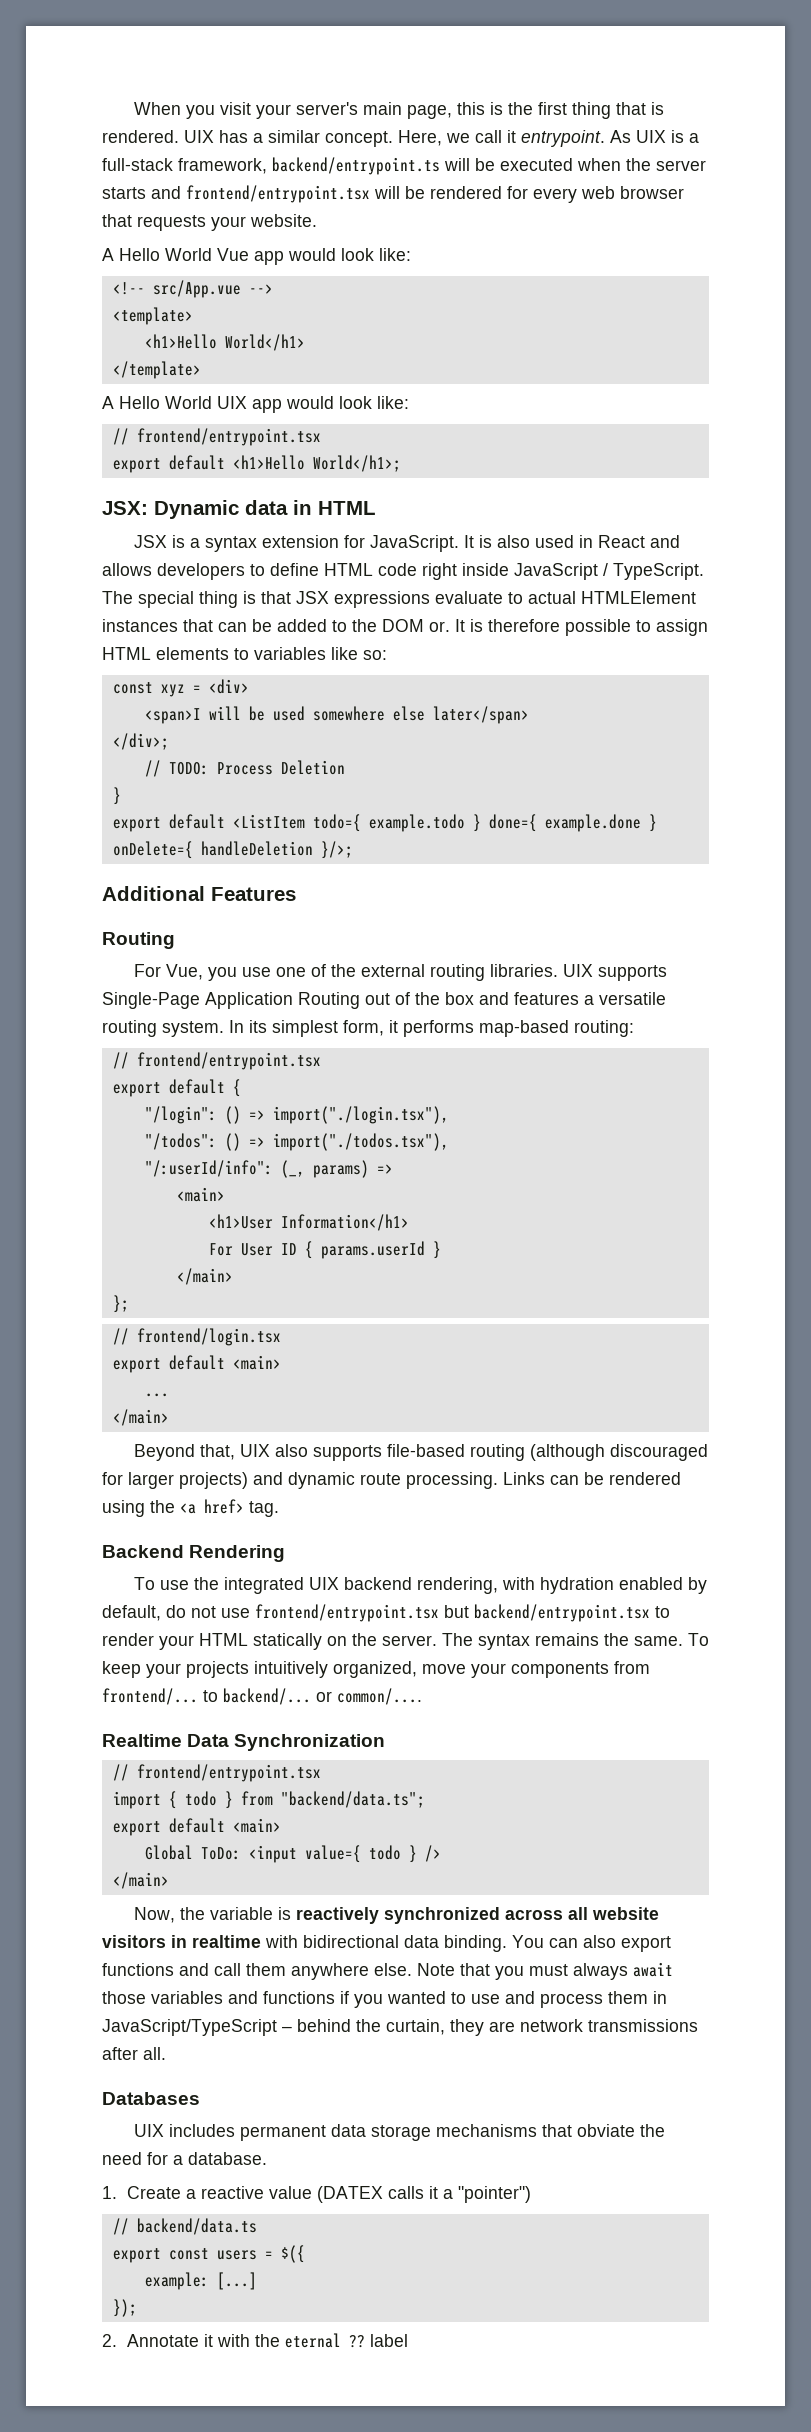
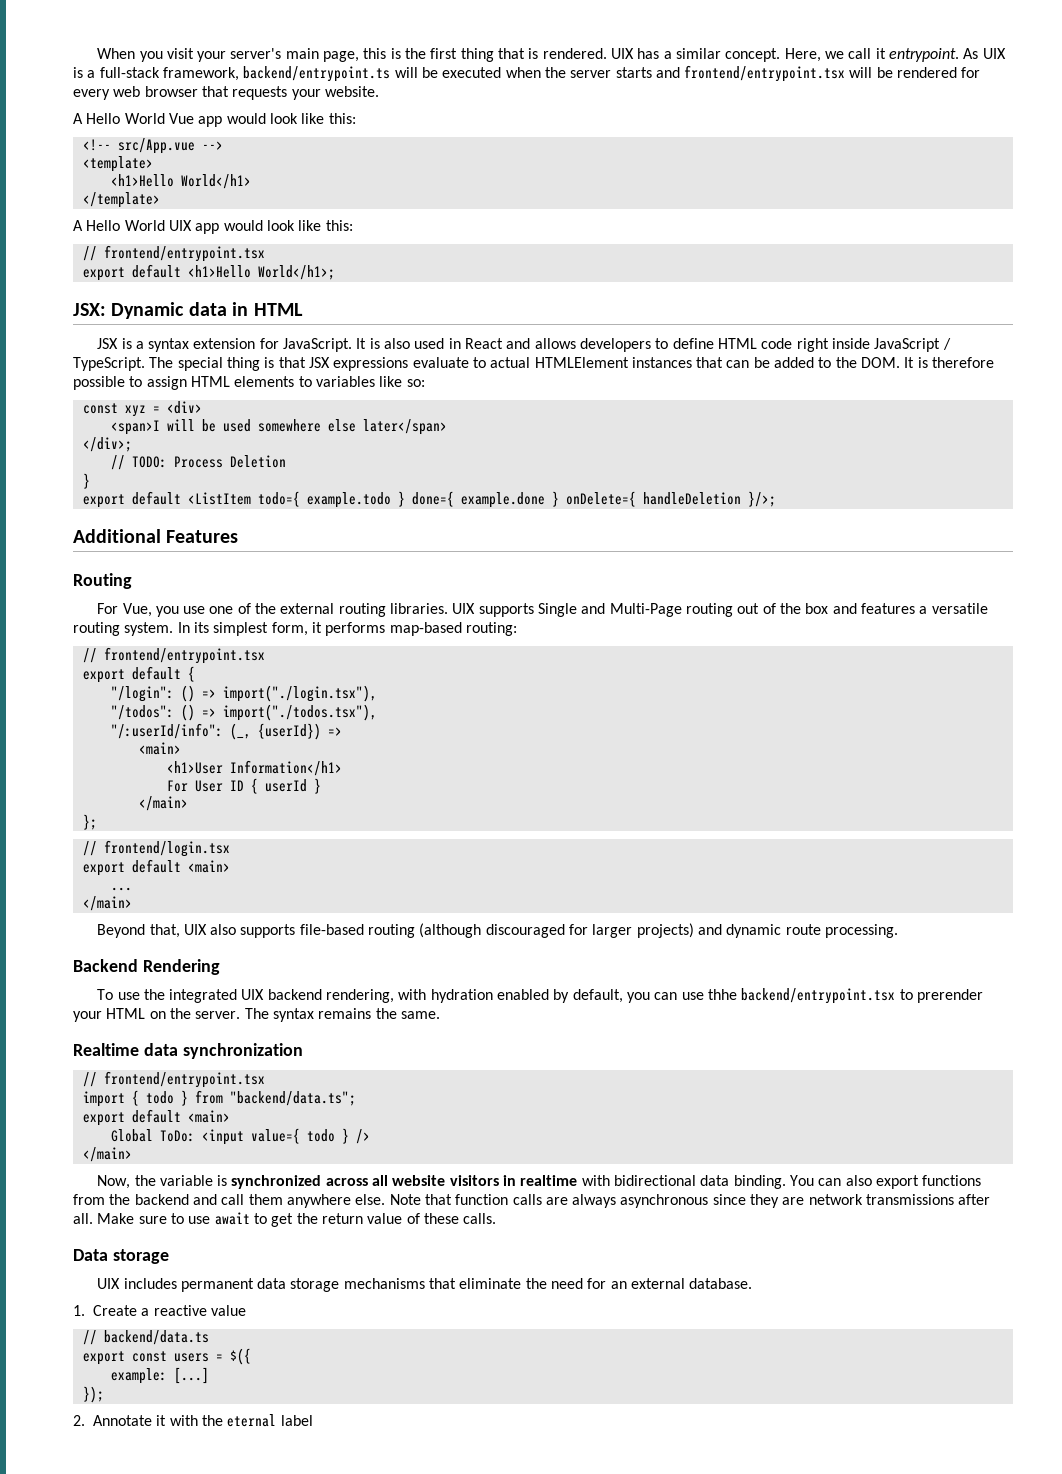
- A Hello World Vue app would look like:
+ A Hello World Vue app would look like this:
- A Hello World UIX app would look like:
+ A Hello World UIX app would look like this:
- The special thing is that JSX expressions evaluate to actual HTMLElement instances that can be added to the DOM or. It is therefore possible to assign HTML elements to variables like so:
+ The special thing is that JSX expressions evaluate to actual HTMLElement instances that can be added to the DOM. It is therefore possible to assign HTML elements to variables like so:
- UIX supports Single-Page Application Routing out of the box and features a versatile routing system.
+ UIX supports Single and Multi-Page routing out of the box and features a versatile routing system.
- "/:userId/info": (_, params) =>
+ "/:userId/info": (_, {userId}) =>
- For User ID { params.userId }
+ For User ID { userId }
- Links can be rendered using the <a href> tag.
- To use the integrated UIX backend rendering, with hydration enabled by default, do not use frontend/entrypoint.tsx but backend/entrypoint.tsx to render your HTML statically on the server.
+ To use the integrated UIX backend rendering, with hydration enabled by default, you can use thhe backend/entrypoint.tsx to prerender your HTML on the server.
- To keep your projects intuitively organized, move your components from frontend/... to backend/... or common/....
- Realtime Data Synchronization
+ Realtime data synchronization
- Now, the variable is reactively synchronized across all website visitors in realtime with bidirectional data binding.
+ Now, the variable is synchronized across all website visitors in realtime with bidirectional data binding.
- You can also export functions and call them anywhere else.
+ You can also export functions from the backend and call them anywhere else.
- Note that you must always await those variables and functions if you wanted to use and process them in JavaScript/TypeScript – behind the curtain, they are network transmissions after all.
- Databases
+ Note that function calls are always asynchronous since they are network transmissions after all. Make sure to use await to get the return value of these calls.
+ Data storage
- UIX includes permanent data storage mechanisms that obviate the need for a database.
+ UIX includes permanent data storage mechanisms that eliminate the need for an external database.
- 1. Create a reactive value (DATEX calls it a "pointer")
+ 1. Create a reactive value
- 2. Annotate it with the eternal ?? label
+ 2. Annotate it with the eternal label

